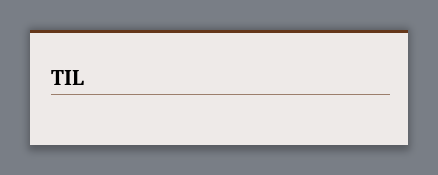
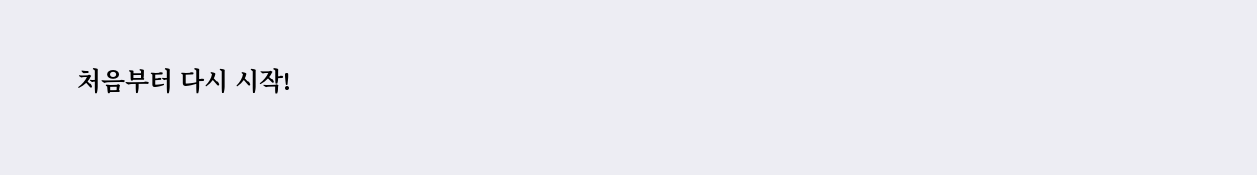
- TIL
+ 처음부터 다시 시작!

